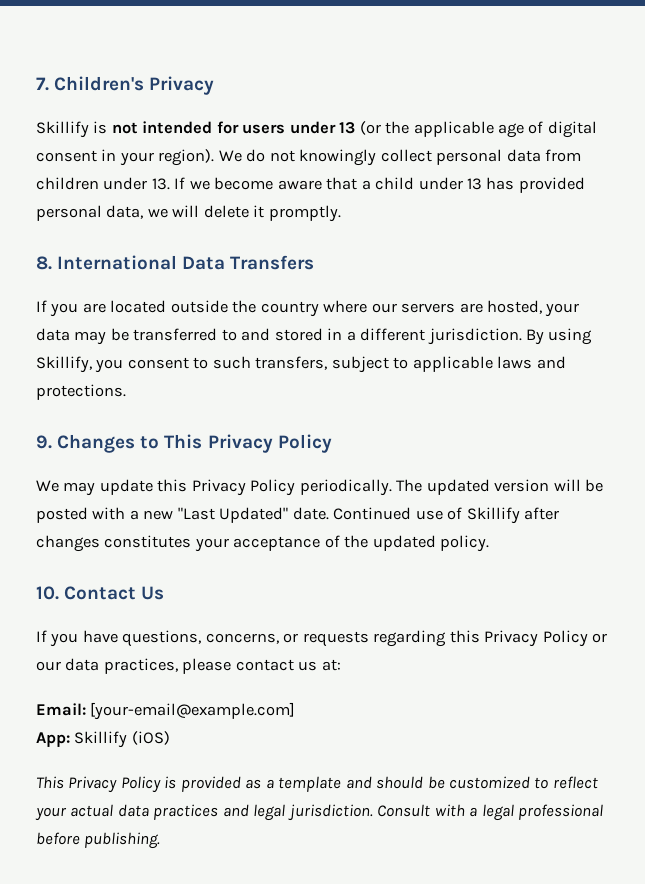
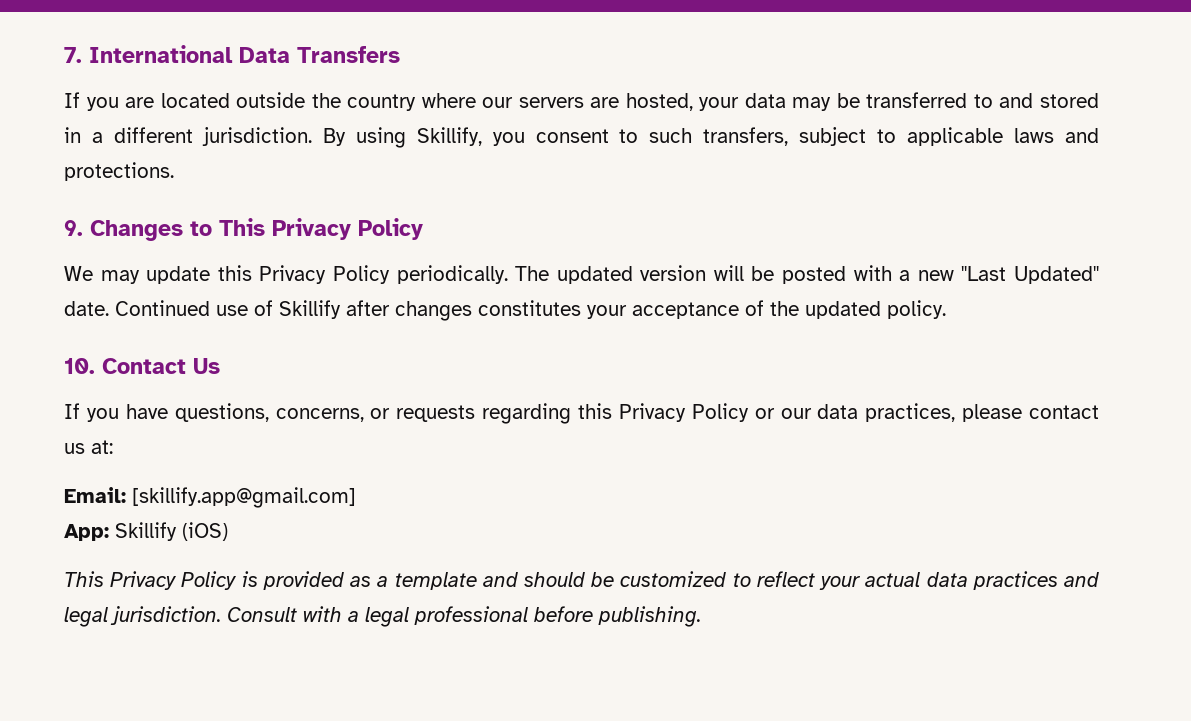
- 7. Children's Privacy
- Skillify is not intended for users under 13 (or the applicable age of digital consent in your region). We do not knowingly collect personal data from children under 13. If we become aware that a child under 13 has provided personal data, we will delete it promptly.
- 8. International Data Transfers
+ 7. International Data Transfers
- Email: [your-email@example.com]
+ Email: [skillify.app@gmail.com]

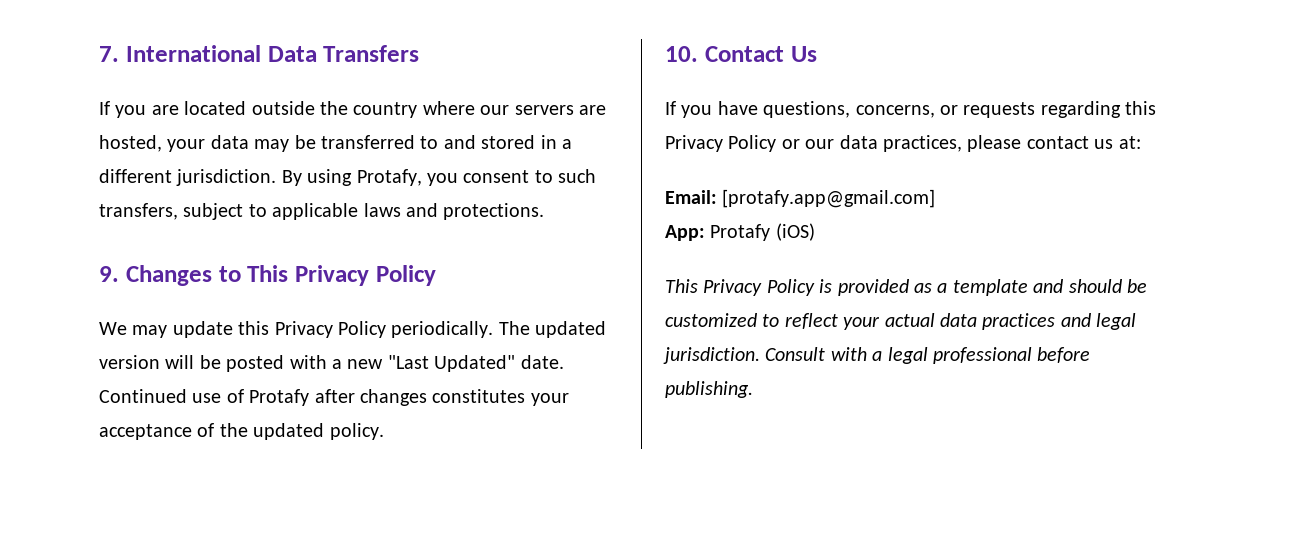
- By using Skillify, you consent to such transfers, subject to applicable laws and protections.
+ By using Protafy, you consent to such transfers, subject to applicable laws and protections.
- Continued use of Skillify after changes constitutes your acceptance of the updated policy.
+ Continued use of Protafy after changes constitutes your acceptance of the updated policy.
- Email: [skillify.app@gmail.com]
+ Email: [protafy.app@gmail.com]
- App: Skillify (iOS)
+ App: Protafy (iOS)

